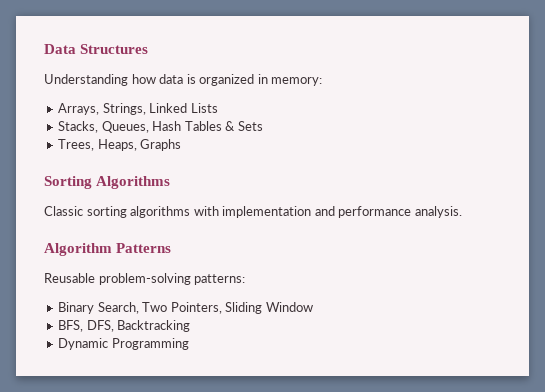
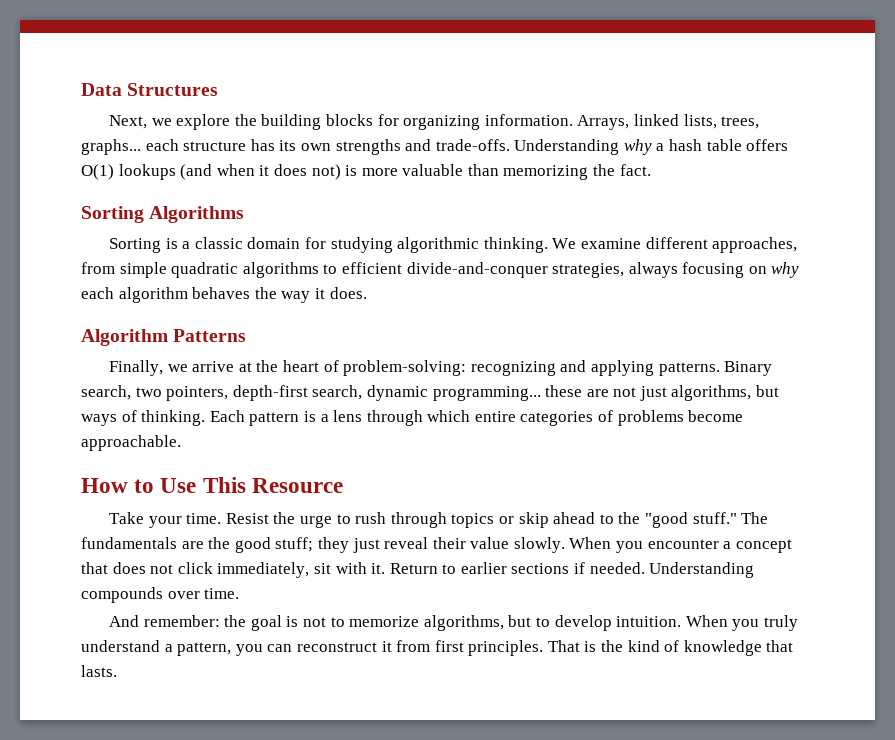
- Understanding how data is organized in memory:
- Arrays, Strings, Linked Lists
- Stacks, Queues, Hash Tables & Sets
- Trees, Heaps, Graphs
+ Next, we explore the building blocks for organizing information. Arrays, linked lists, trees, graphs... each structure has its own strengths and trade-offs. Understanding why a hash table offers O(1) lookups (and when it does not) is more valuable than memorizing the fact.
  Sorting Algorithms
- Classic sorting algorithms with implementation and performance analysis.
+ Sorting is a classic domain for studying algorithmic thinking. We examine different approaches, from simple quadratic algorithms to efficient divide-and-conquer strategies, always focusing on why each algorithm behaves the way it does.
  Algorithm Patterns
- Reusable problem-solving patterns:
- Binary Search, Two Pointers, Sliding Window
- BFS, DFS, Backtracking
- Dynamic Programming
+ Finally, we arrive at the heart of problem-solving: recognizing and applying patterns. Binary search, two pointers, depth-first search, dynamic programming... these are not just algorithms, but ways of thinking. Each pattern is a lens through which entire categories of problems become approachable.
+ How to Use This Resource
+ Take your time. Resist the urge to rush through topics or skip ahead to the "good stuff." The fundamentals are the good stuff; they just reveal their value slowly. When you encounter a concept that does not click immediately, sit with it. Return to earlier sections if needed. Understanding compounds over time.
+ And remember: the goal is not to memorize algorithms, but to develop intuition. When you truly understand a pattern, you can reconstruct it from first principles. That is the kind of knowledge that lasts.

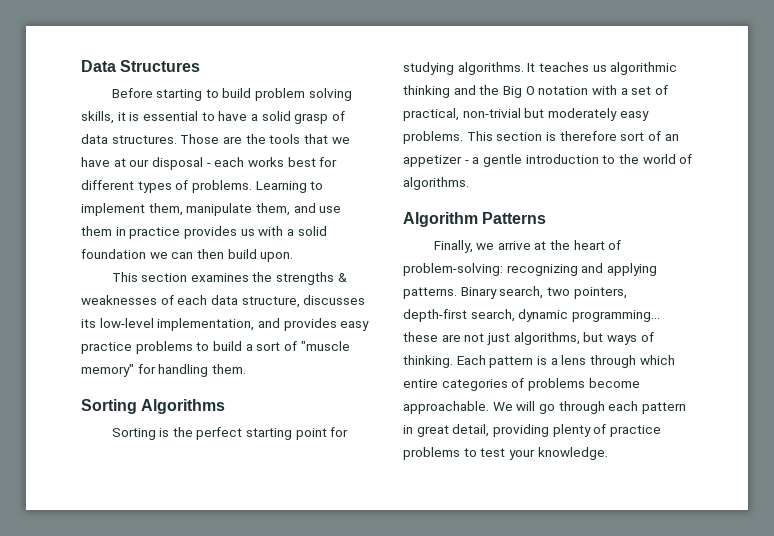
- Next, we explore the building blocks for organizing information. Arrays, linked lists, trees, graphs... each structure has its own strengths and trade-offs. Understanding why a hash table offers O(1) lookups (and when it does not) is more valuable than memorizing the fact.
+ Before starting to build problem solving skills, it is essential to have a solid grasp of data structures. Those are the tools that we have at our disposal - each works best for different types of problems. Learning to implement them, manipulate them, and use them in practice provides us with a solid foundation we can then build upon.
+ This section examines the strengths & weaknesses of each data structure, discusses its low-level implementation, and provides easy practice problems to build a sort of "muscle memory" for handling them.
  Sorting Algorithms
- Sorting is a classic domain for studying algorithmic thinking. We examine different approaches, from simple quadratic algorithms to efficient divide-and-conquer strategies, always focusing on why each algorithm behaves the way it does.
+ Sorting is the perfect starting point for studying algorithms. It teaches us algorithmic thinking and the Big O notation with a set of practical, non-trivial but moderately easy problems. This section is therefore sort of an appetizer - a gentle introduction to the world of algorithms.
- Each pattern is a lens through which entire categories of problems become approachable.
- How to Use This Resource
- Take your time. Resist the urge to rush through topics or skip ahead to the "good stuff." The fundamentals are the good stuff; they just reveal their value slowly. When you encounter a concept that does not click immediately, sit with it. Return to earlier sections if needed. Understanding compounds over time.
- And remember: the goal is not to memorize algorithms, but to develop intuition. When you truly understand a pattern, you can reconstruct it from first principles. That is the kind of knowledge that lasts.
+ Each pattern is a lens through which entire categories of problems become approachable. We will go through each pattern in great detail, providing plenty of practice problems to test your knowledge.

